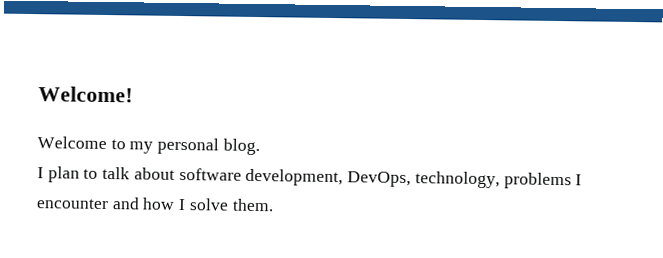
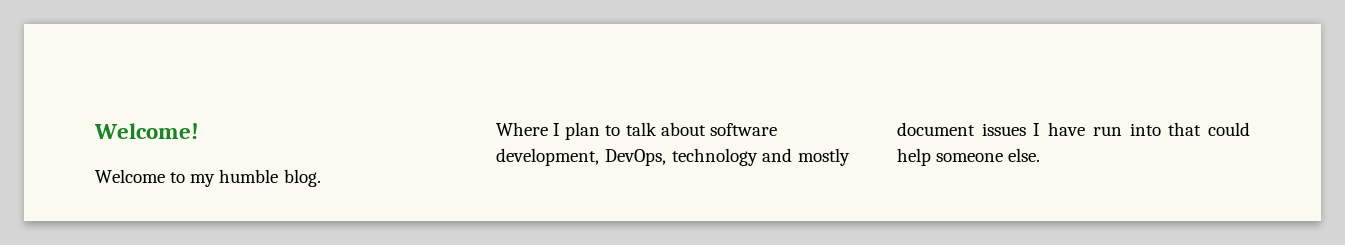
- Welcome to my personal blog.
+ Welcome to my humble blog.
- I plan to talk about software development, DevOps, technology, problems I encounter and how I solve them.
+ Where I plan to talk about software development, DevOps, technology and mostly document issues I have run into that could help someone else.

